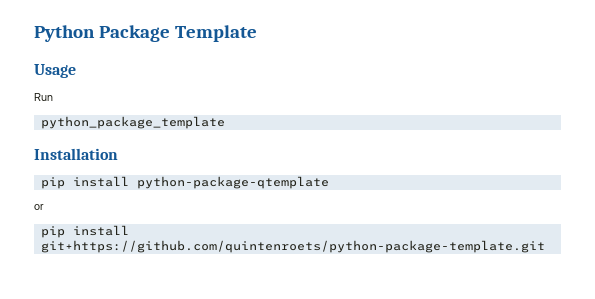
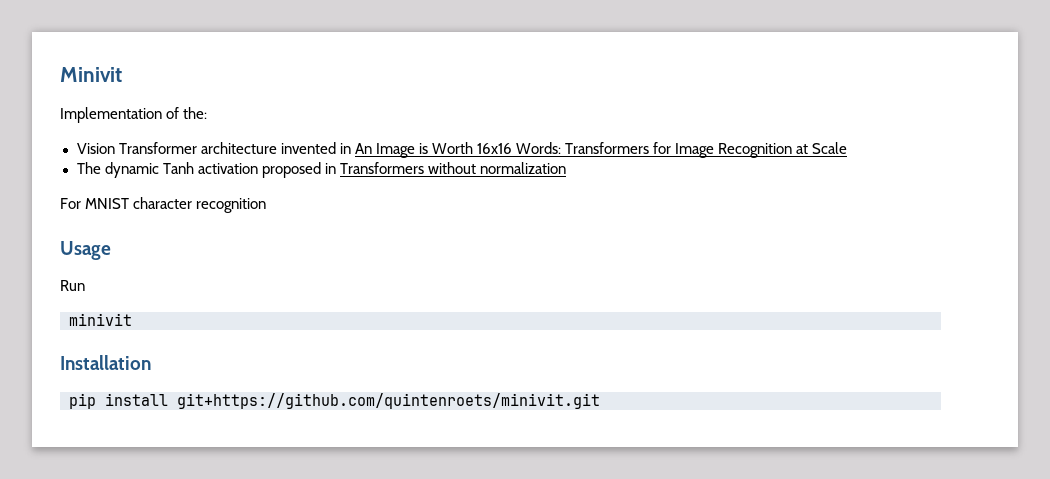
- Python Package Template
+ Minivit
+ Implementation of the:
+ Vision Transformer architecture invented in An Image is Worth 16x16 Words: Transformers for Image Recognition at Scale
+ The dynamic Tanh activation proposed in Transformers without normalization
+ For MNIST character recognition
- python_package_template
+ minivit
- pip install python-package-qtemplate
- or
- pip install git+https://github.com/quintenroets/python-package-template.git
+ pip install git+https://github.com/quintenroets/minivit.git

